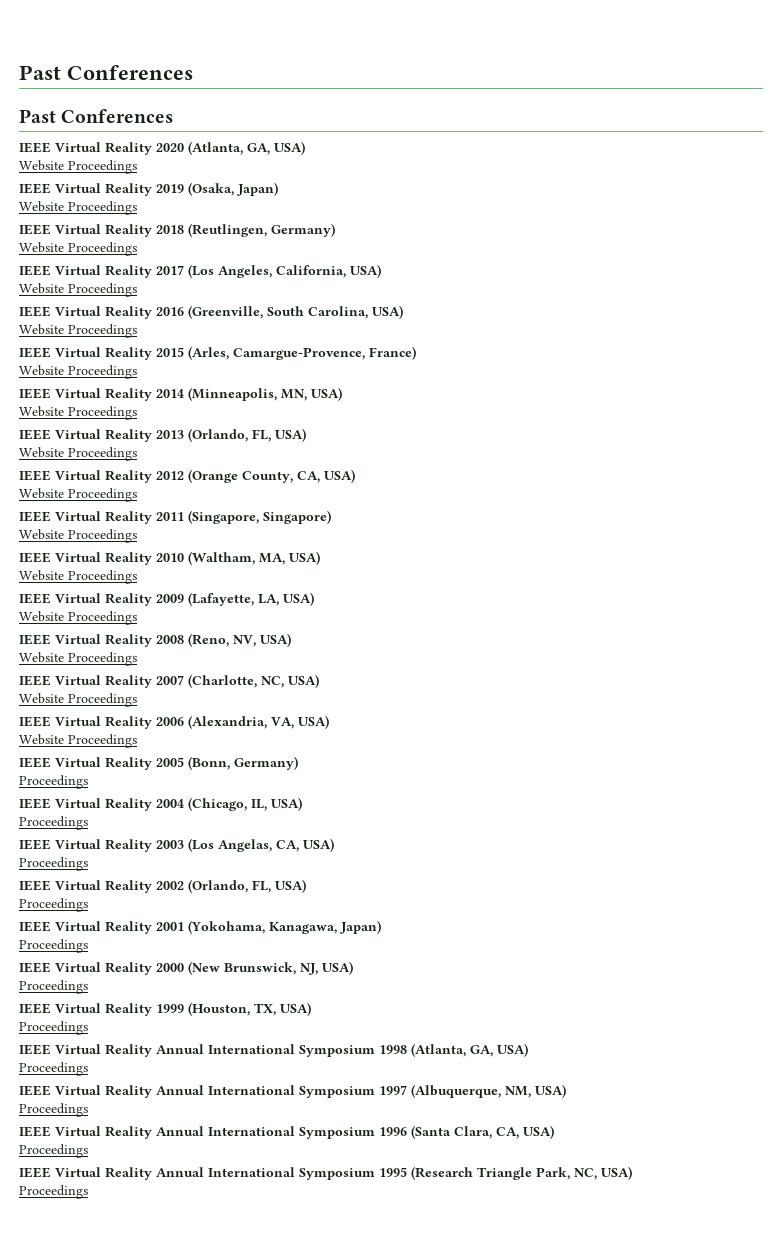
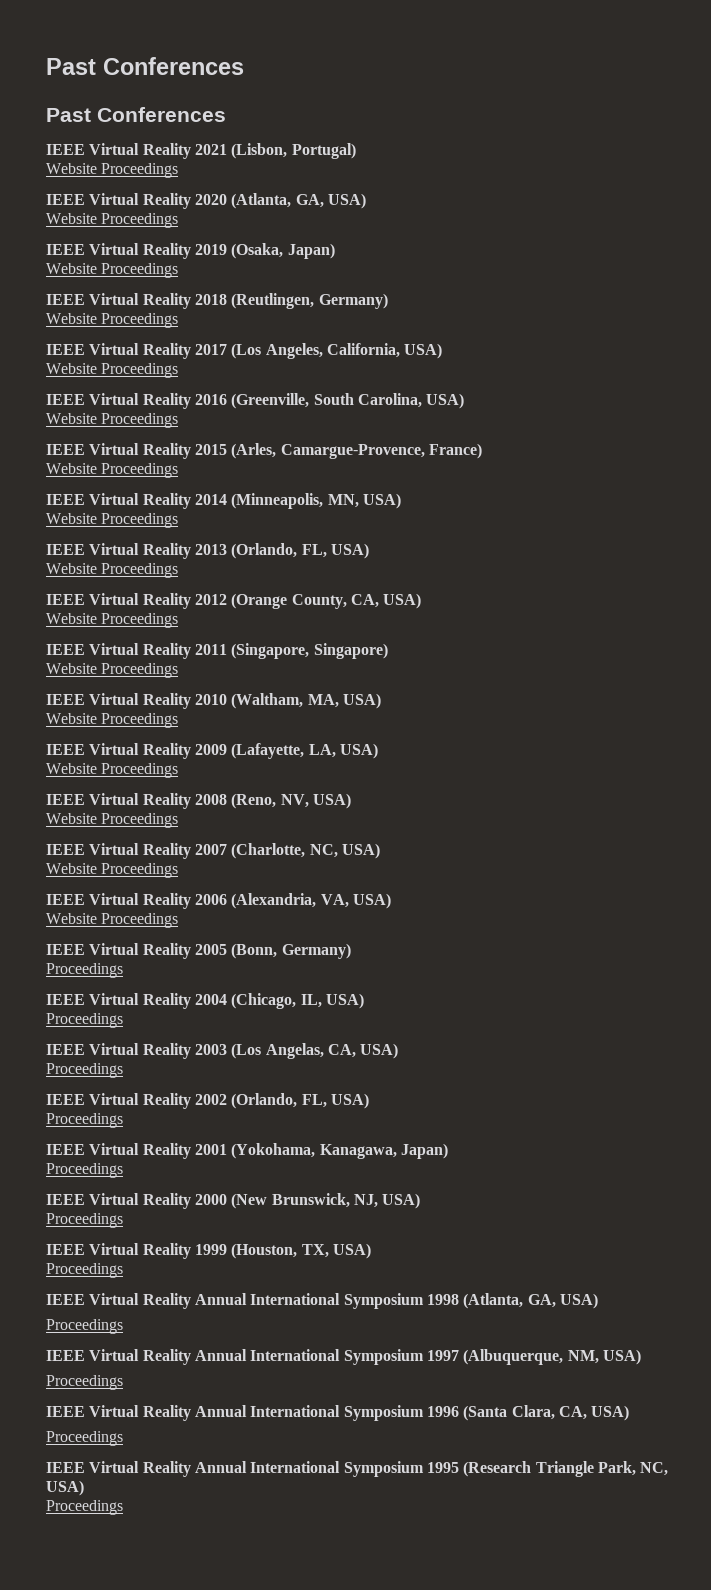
+ IEEE Virtual Reality 2021 (Lisbon, Portugal)
+ Website Proceedings

